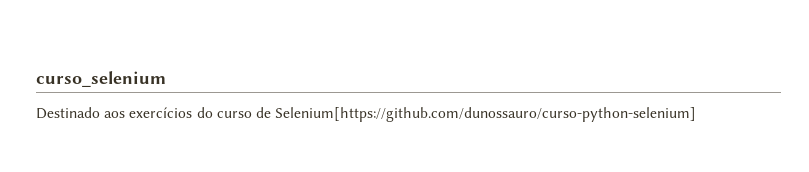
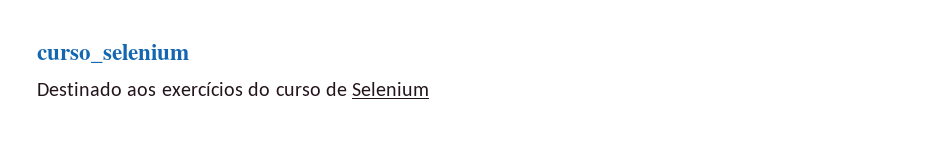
- Destinado aos exercícios do curso de Selenium[https://github.com/dunossauro/curso-python-selenium]
+ Destinado aos exercícios do curso de Selenium

